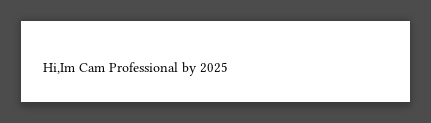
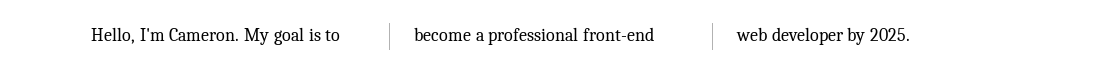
- Hi,Im Cam Professional by 2025
+ Hello, I'm Cameron. My goal is to become a professional front-end web developer by 2025.

